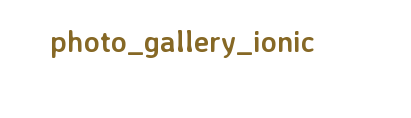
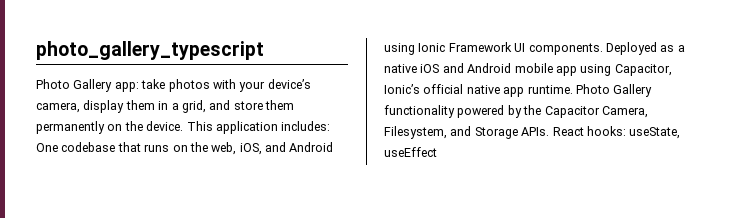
- photo_gallery_ionic
+ photo_gallery_typescript
+ Photo Gallery app: take photos with your device’s camera, display them in a grid, and store them permanently on the device. This application includes: One codebase that runs on the web, iOS, and Android using Ionic Framework UI components. Deployed as a native iOS and Android mobile app using Capacitor, Ionic’s official native app runtime. Photo Gallery functionality powered by the Capacitor Camera, Filesystem, and Storage APIs. React hooks: useState, useEffect

